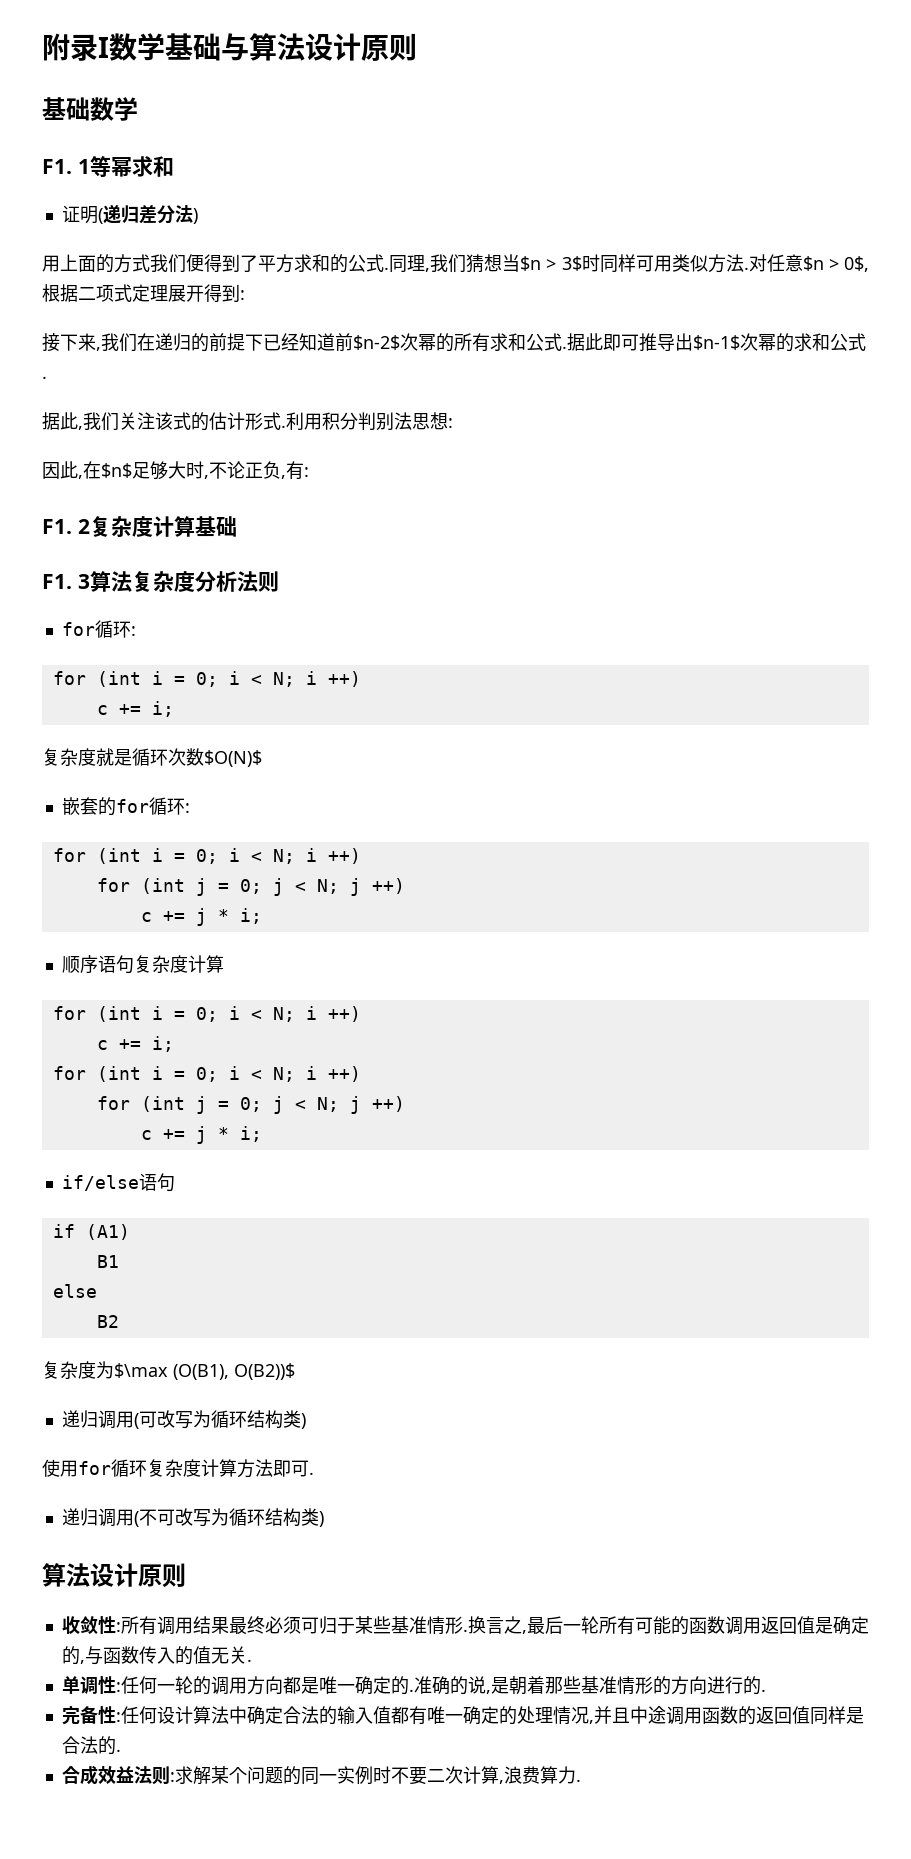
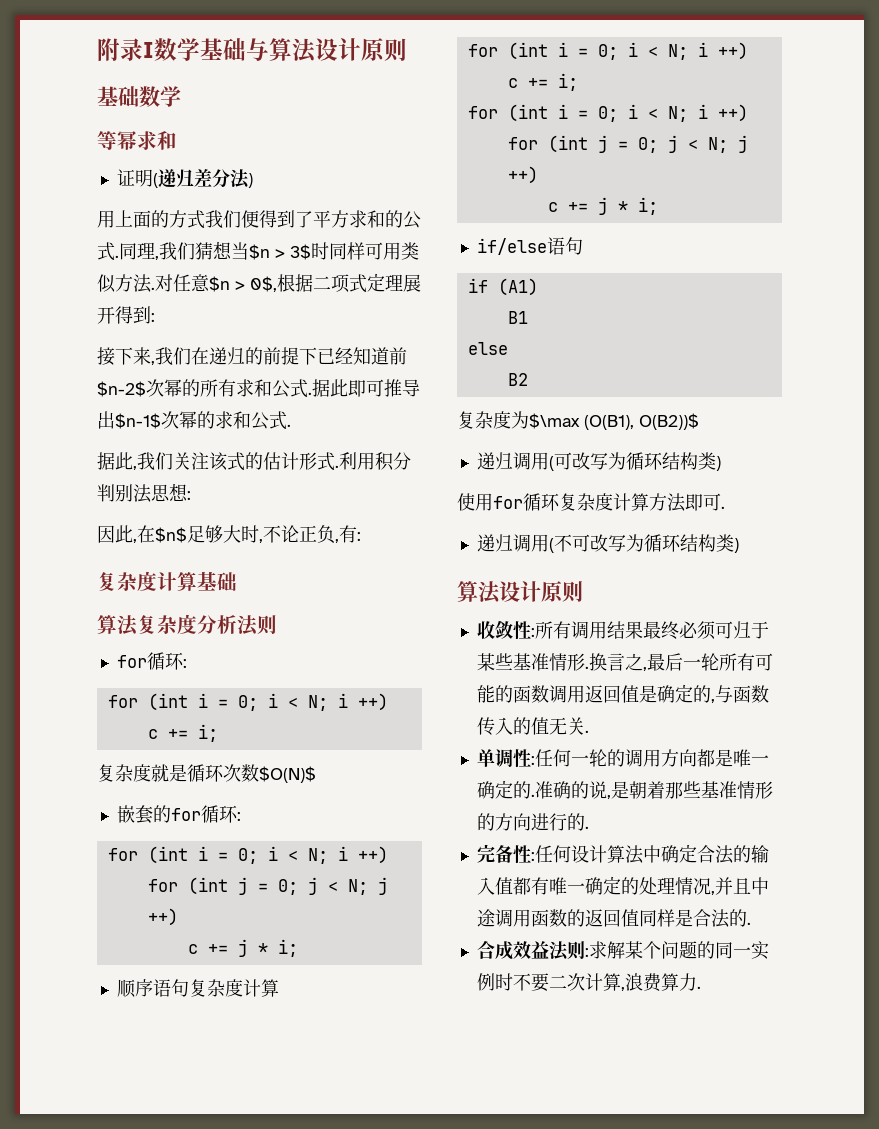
- F1. 1等幂求和
+ 等幂求和
- F1. 2复杂度计算基础
+ 复杂度计算基础
- F1. 3算法复杂度分析法则
+ 算法复杂度分析法则

